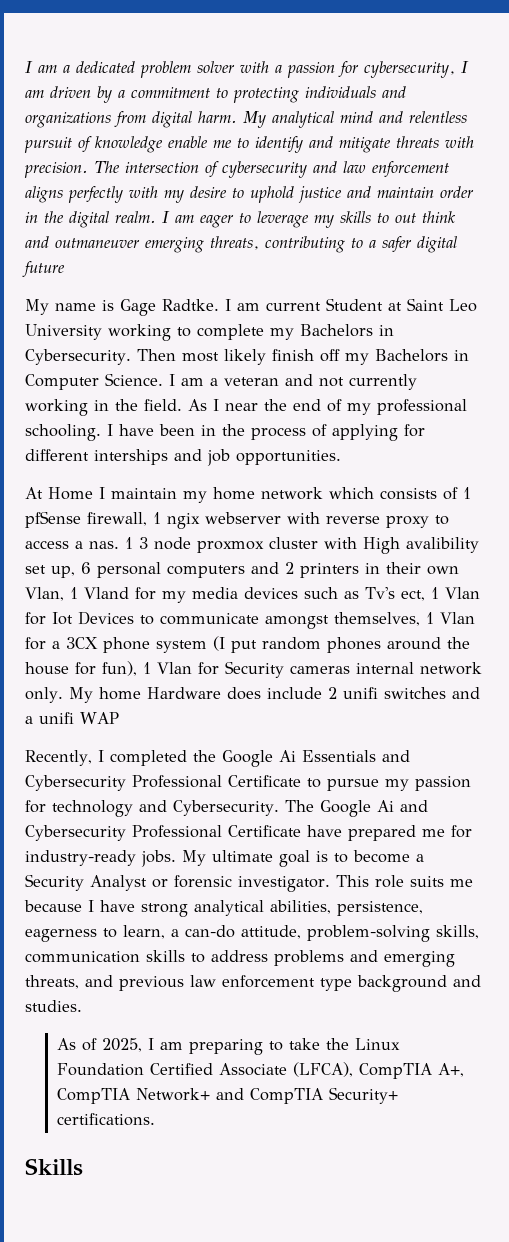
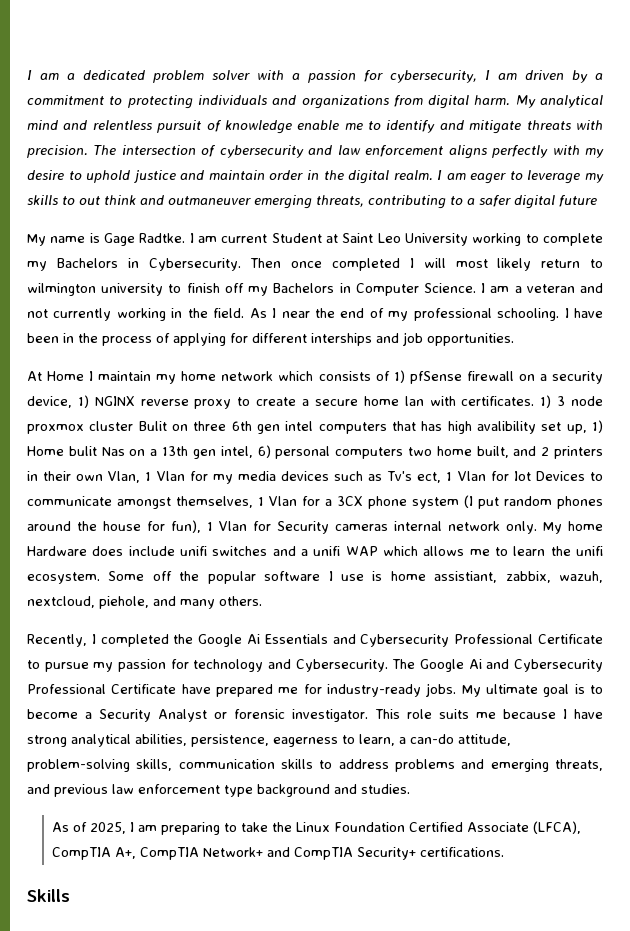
- Then most likely finish off my Bachelors in Computer Science.
+ Then once completed I will most likely return to wilmington university to finish off my Bachelors in Computer Science.
- At Home I maintain my home network which consists of 1 pfSense firewall, 1 ngix webserver with reverse proxy to access a nas. 1 3 node proxmox cluster with High avalibility set up, 6 personal computers and 2 printers in their own Vlan, 1 Vland for my media devices such as Tv's ect, 1 Vlan for Iot Devices to communicate amongst themselves, 1 Vlan for a 3CX phone system (I put random phones around the house for fun), 1 Vlan for Security cameras internal network only.
+ At Home I maintain my home network which consists of 1) pfSense firewall on a security device, 1) NGINX reverse proxy to create a secure home lan with certificates. 1) 3 node proxmox cluster Bulit on three 6th gen intel computers that has high avalibility set up, 1) Home bulit Nas on a 13th gen intel, 6) personal computers two home built, and 2 printers in their own Vlan, 1 Vlan for my media devices such as Tv's ect, 1 Vlan for Iot Devices to communicate amongst themselves, 1 Vlan for a 3CX phone system (I put random phones around the house for fun), 1 Vlan for Security cameras internal network only.
- My home Hardware does include 2 unifi switches and a unifi WAP
+ My home Hardware does include unifi switches and a unifi WAP which allows me to learn the unifi ecosystem. Some off the popular software I use is home assistiant, zabbix, wazuh, nextcloud, piehole, and many others.

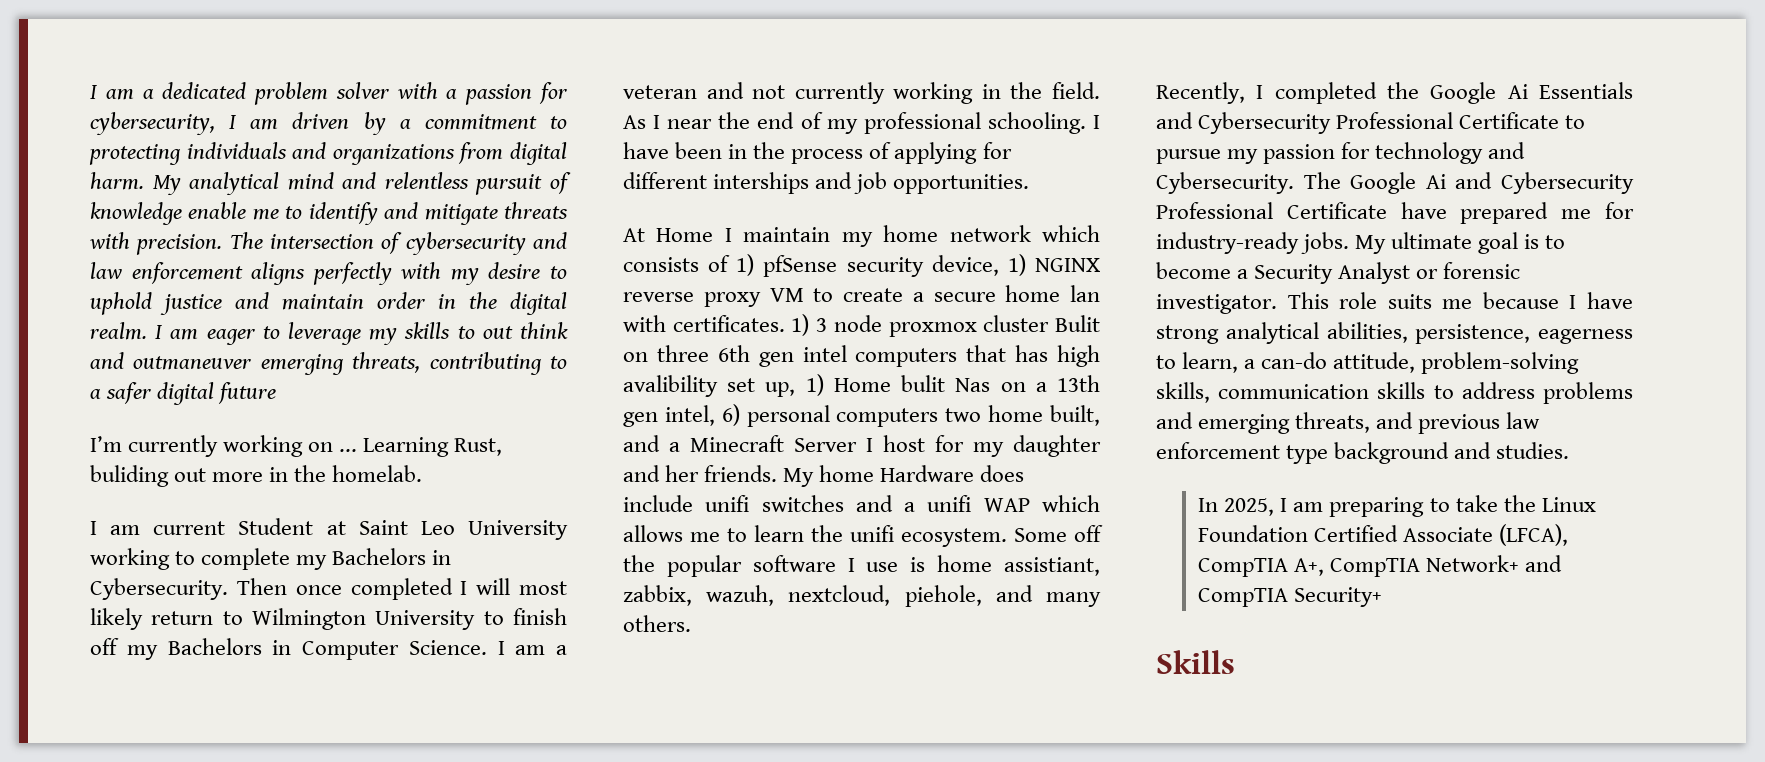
- My name is Gage Radtke. I am current Student at Saint Leo University working to complete my Bachelors in Cybersecurity.
+ I’m currently working on ... Learning Rust, buliding out more in the homelab.
+ I am current Student at Saint Leo University working to complete my Bachelors in Cybersecurity.
- Then once completed I will most likely return to wilmington university to finish off my Bachelors in Computer Science.
+ Then once completed I will most likely return to Wilmington University to finish off my Bachelors in Computer Science.
- At Home I maintain my home network which consists of 1) pfSense firewall on a security device, 1) NGINX reverse proxy to create a secure home lan with certificates.
+ At Home I maintain my home network which consists of 1) pfSense security device, 1) NGINX reverse proxy VM to create a secure home lan with certificates.
- 1) 3 node proxmox cluster Bulit on three 6th gen intel computers that has high avalibility set up, 1) Home bulit Nas on a 13th gen intel, 6) personal computers two home built, and 2 printers in their own Vlan, 1 Vlan for my media devices such as Tv's ect, 1 Vlan for Iot Devices to communicate amongst themselves, 1 Vlan for a 3CX phone system (I put random phones around the house for fun), 1 Vlan for Security cameras internal network only.
+ 1) 3 node proxmox cluster Bulit on three 6th gen intel computers that has high avalibility set up, 1) Home bulit Nas on a 13th gen intel, 6) personal computers two home built, and a Minecraft Server I host for my daughter and her friends.
- As of 2025, I am preparing to take the Linux Foundation Certified Associate (LFCA), CompTIA A+, CompTIA Network+ and CompTIA Security+ certifications.
+ In 2025, I am preparing to take the Linux Foundation Certified Associate (LFCA), CompTIA A+, CompTIA Network+ and CompTIA Security+

